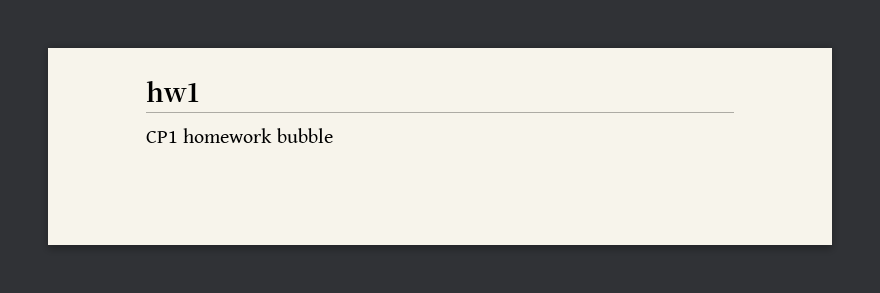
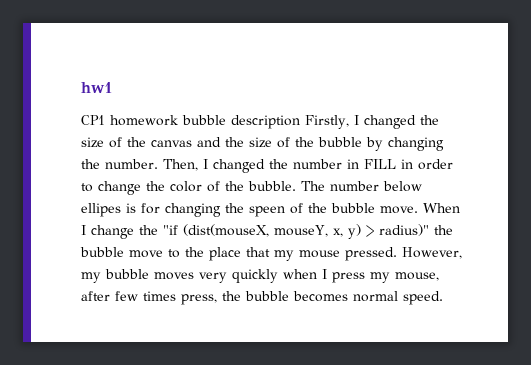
- CP1 homework bubble
+ CP1 homework bubble description Firstly, I changed the size of the canvas and the size of the bubble by changing the number. Then, I changed the number in FILL in order to change the color of the bubble. The number below ellipes is for changing the speen of the bubble move. When I change the "if (dist(mouseX, mouseY, x, y) > radius)" the bubble move to the place that my mouse pressed. However, my bubble moves very quickly when I press my mouse, after few times press, the bubble becomes normal speed.

